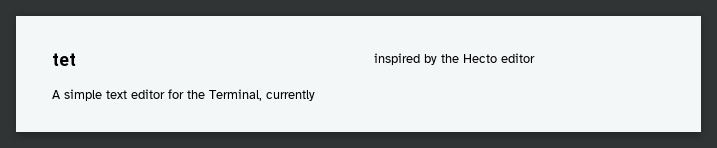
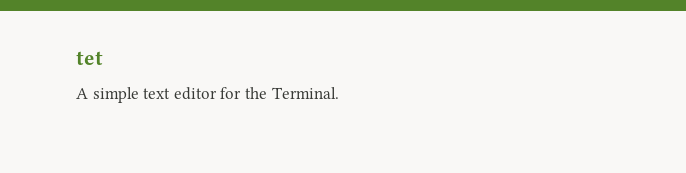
- A simple text editor for the Terminal, currently inspired by the Hecto editor
+ A simple text editor for the Terminal.

